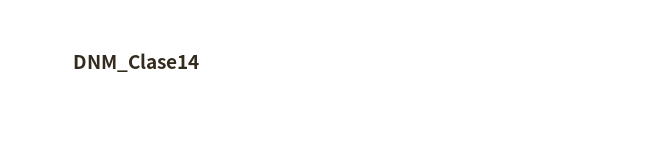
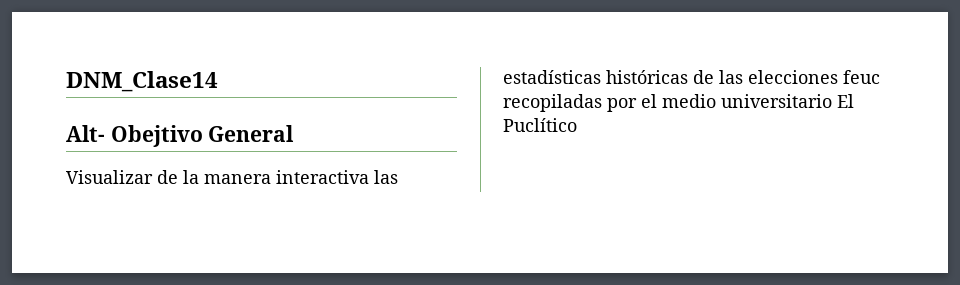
+ Alt- Obejtivo General
+ Visualizar de la manera interactiva las estadísticas históricas de las elecciones feuc recopiladas por el medio universitario El Puclítico

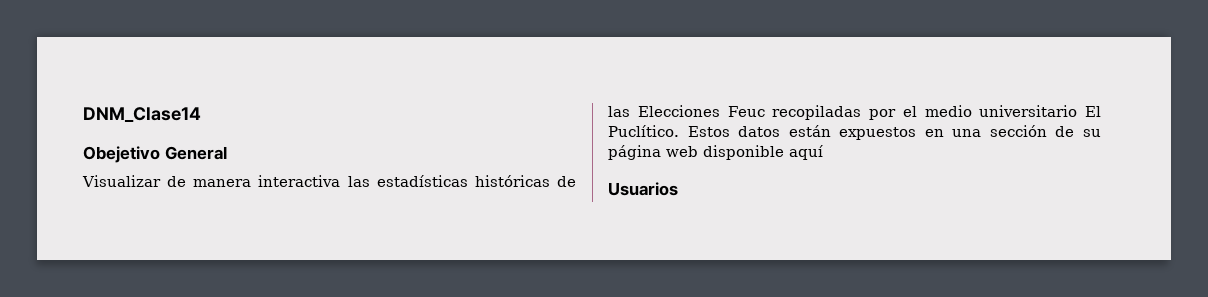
- Alt- Obejtivo General
+ Obejetivo General
- Visualizar de la manera interactiva las estadísticas históricas de las elecciones feuc recopiladas por el medio universitario El Puclítico
+ Visualizar de manera interactiva las estadísticas históricas de las Elecciones Feuc recopiladas por el medio universitario El Puclítico. Estos datos están expuestos en una sección de su página web disponible aquí
+ Usuarios

